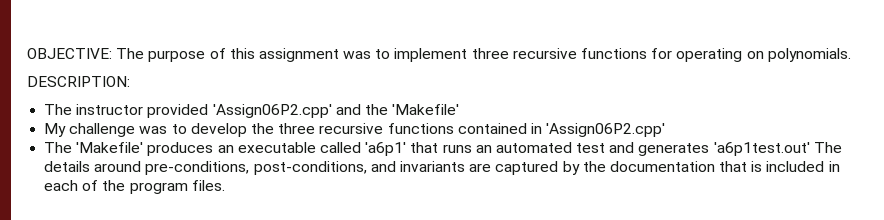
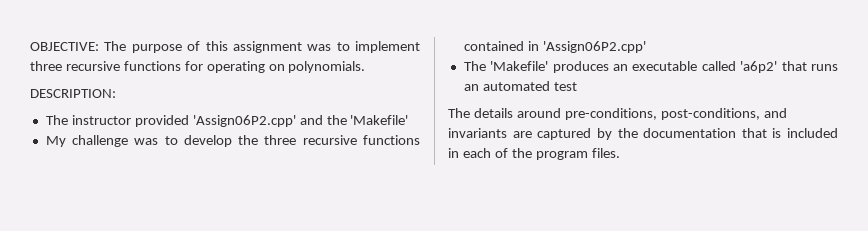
- The 'Makefile' produces an executable called 'a6p1' that runs an automated test and generates 'a6p1test.out' The details around pre-conditions, post-conditions, and invariants are captured by the documentation that is included in each of the program files.
+ The 'Makefile' produces an executable called 'a6p2' that runs an automated test
+ The details around pre-conditions, post-conditions, and invariants are captured by the documentation that is included in each of the program files.

